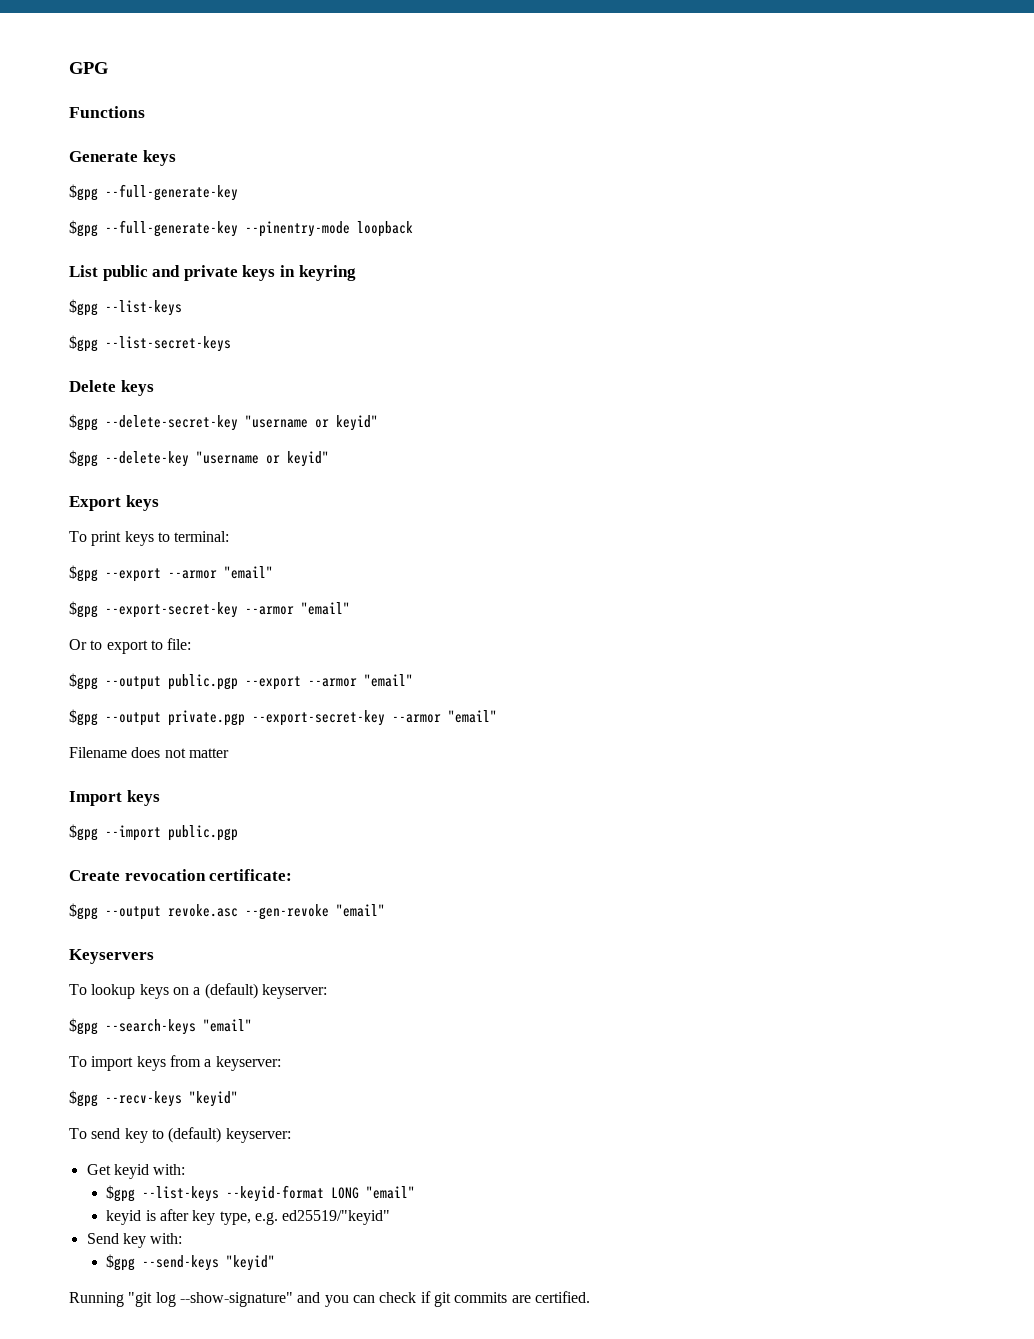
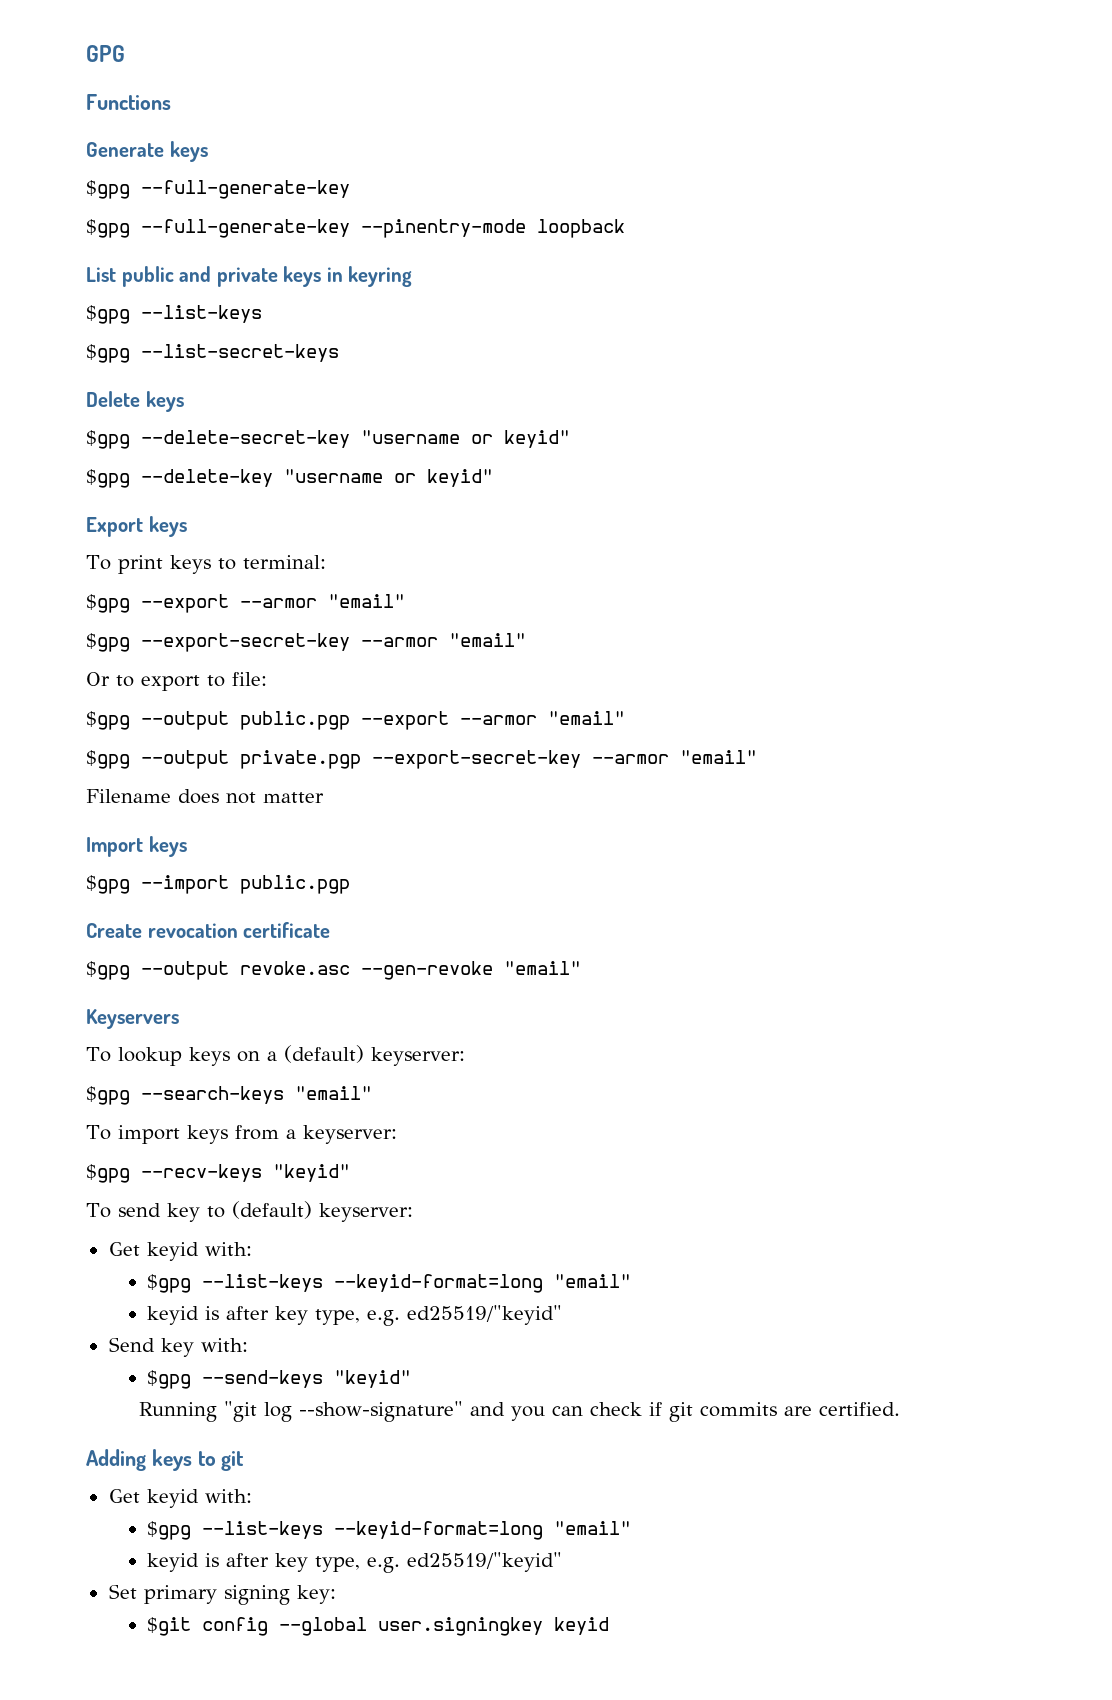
- Create revocation certificate:
+ Create revocation certificate
  To send key to (default) keyserver:
  Get keyid with:
- $gpg --list-keys --keyid-format LONG "email"
+ $gpg --list-keys --keyid-format=long "email"
+ Adding keys to git
+ Get keyid with:
+ $gpg --list-keys --keyid-format=long "email"
+ keyid is after key type, e.g. ed25519/"keyid"
+ Set primary signing key:
+ $git config --global user.signingkey keyid

